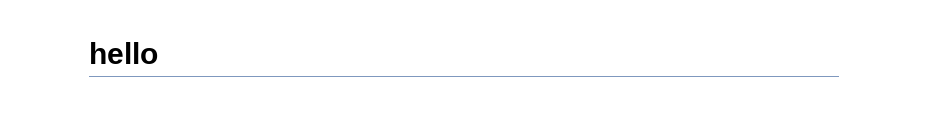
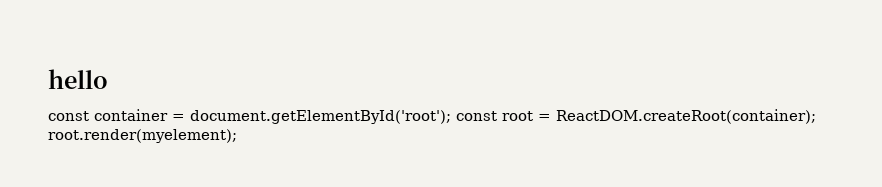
+ const container = document.getElementById('root'); const root = ReactDOM.createRoot(container); root.render(myelement);

